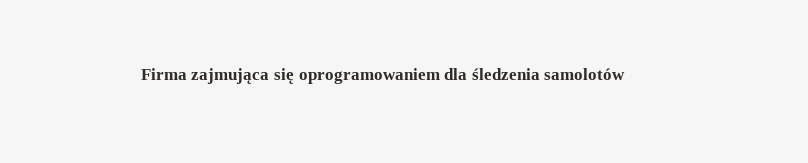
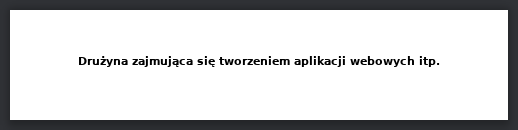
- Firma zajmująca się oprogramowaniem dla śledzenia samolotów
+ Drużyna zajmująca się tworzeniem aplikacji webowych itp.

